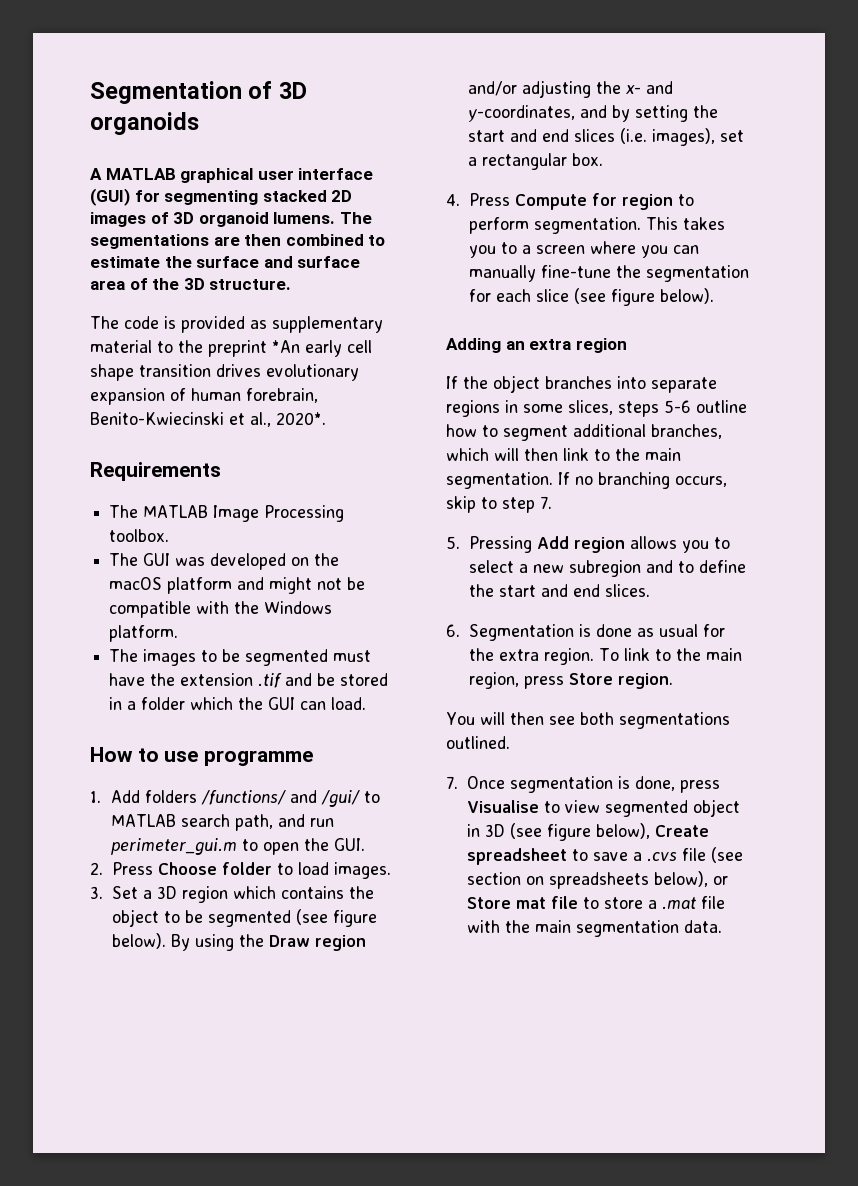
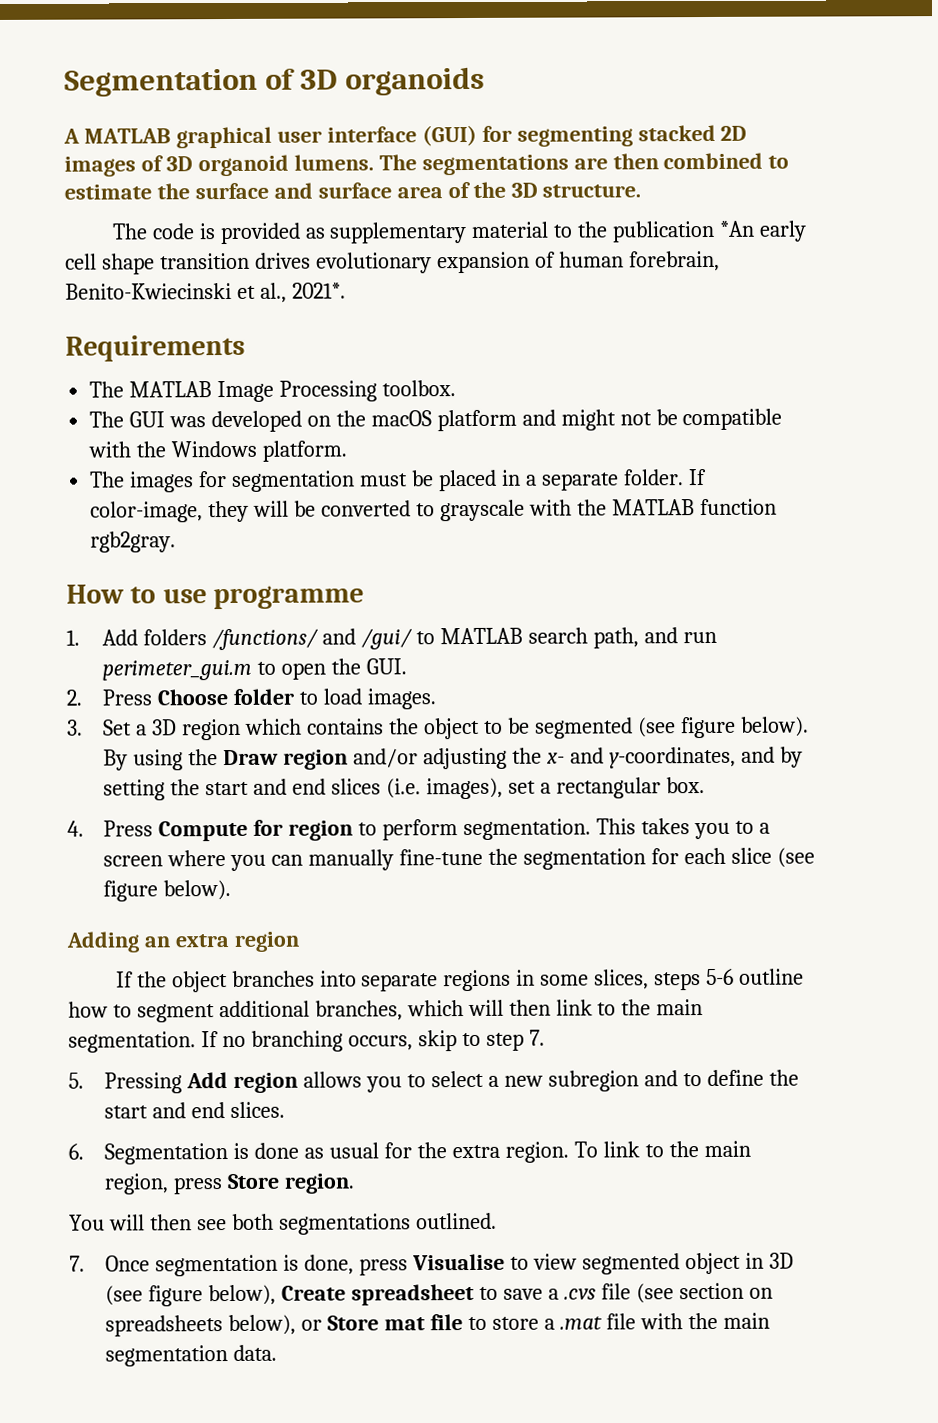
- The code is provided as supplementary material to the preprint *An early cell shape transition drives evolutionary expansion of human forebrain, Benito-Kwiecinski et al., 2020*.
+ The code is provided as supplementary material to the publication *An early cell shape transition drives evolutionary expansion of human forebrain, Benito-Kwiecinski et al., 2021*.
- The images to be segmented must have the extension .tif and be stored in a folder which the GUI can load.
+ The images for segmentation must be placed in a separate folder. If color-image, they will be converted to grayscale with the MATLAB function rgb2gray.

